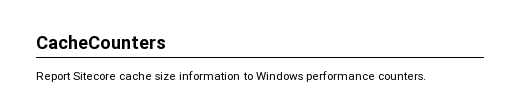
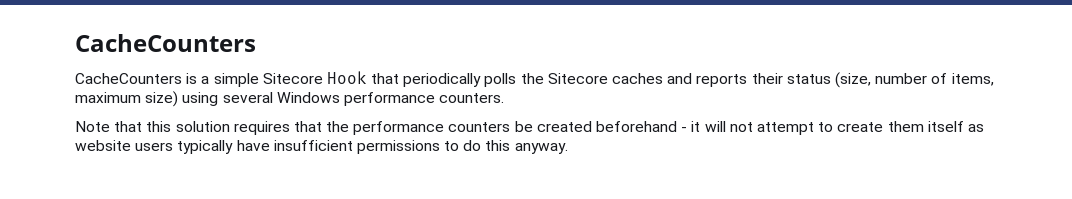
- Report Sitecore cache size information to Windows performance counters.
+ CacheCounters is a simple Sitecore Hook that periodically polls the Sitecore caches and reports their status (size, number of items, maximum size) using several Windows performance counters.
+ Note that this solution requires that the performance counters be created beforehand - it will not attempt to create them itself as website users typically have insufficient permissions to do this anyway.

